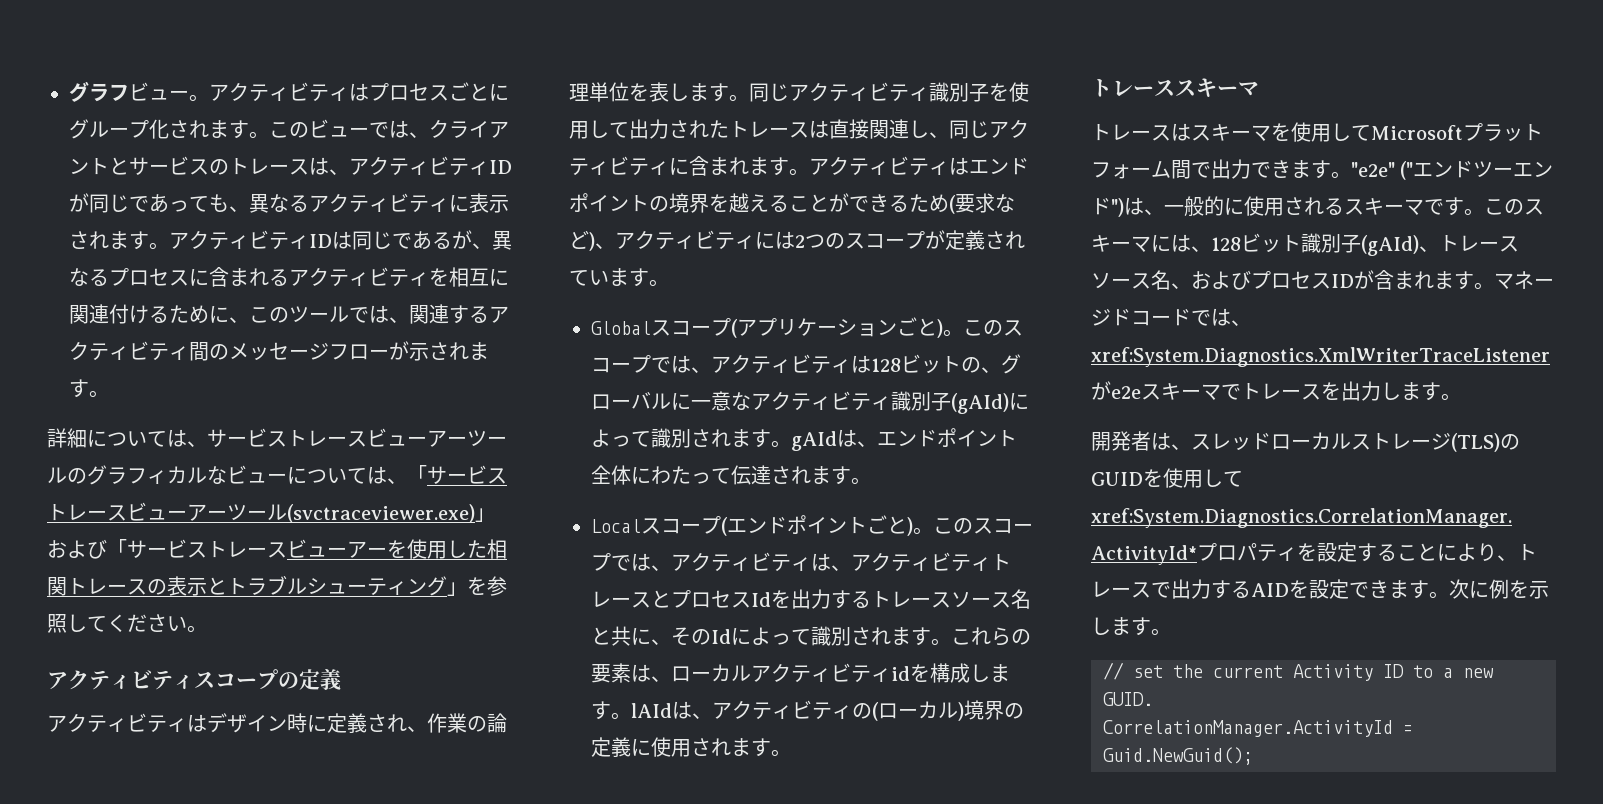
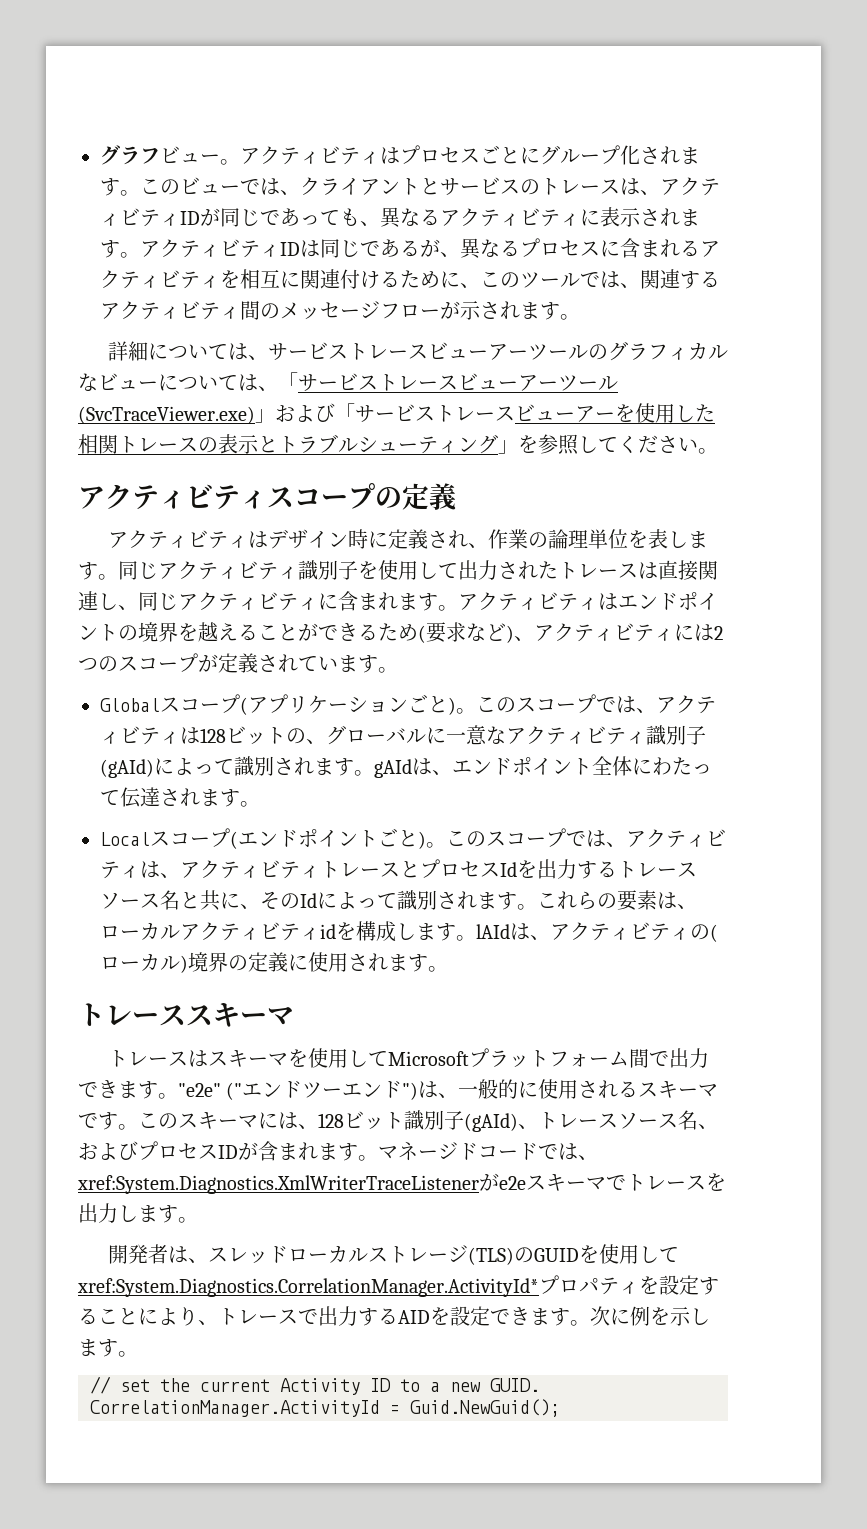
- 詳細については、サービストレースビューアーツールのグラフィカルなビューについては、「サービストレースビューアーツール(svctraceviewer.exe)」および「サービストレースビューアーを使用した相関トレースの表示とトラブルシューティング」を参照してください。
+ 詳細については、サービストレースビューアーツールのグラフィカルなビューについては、「サービストレースビューアーツール(SvcTraceViewer.exe)」および「サービストレースビューアーを使用した相関トレースの表示とトラブルシューティング」を参照してください。

